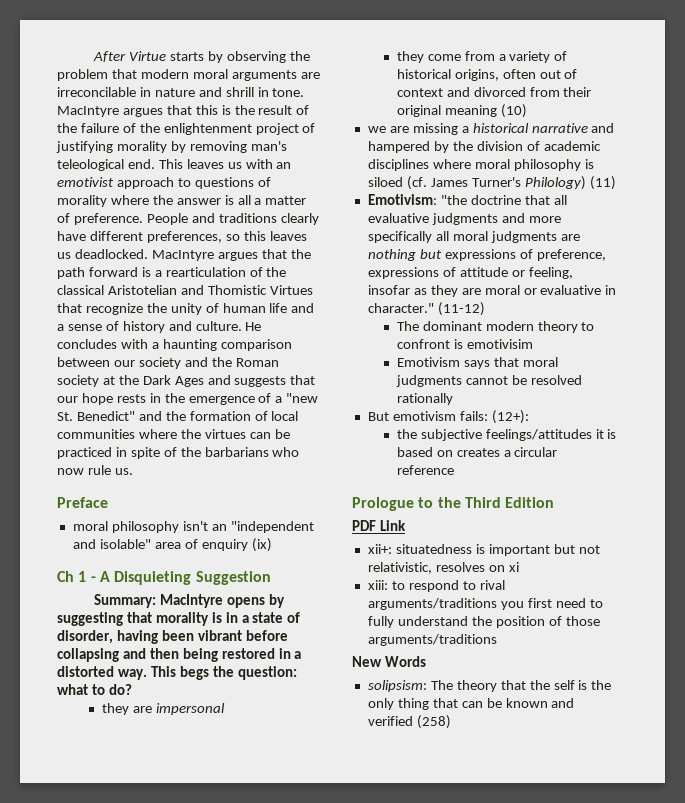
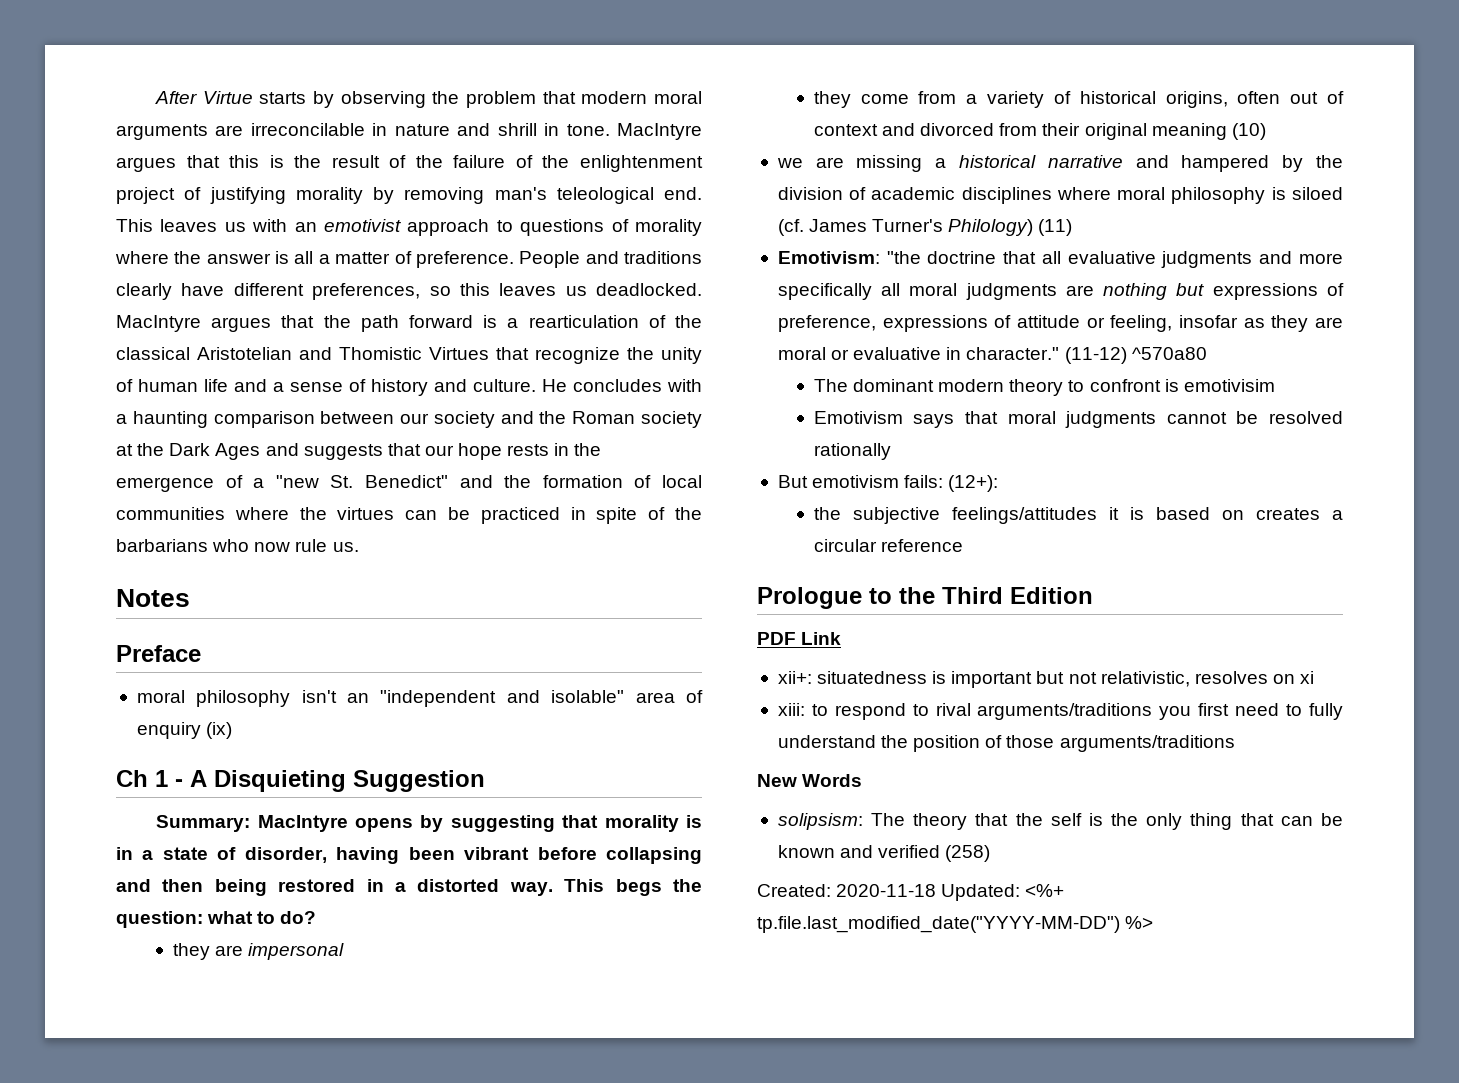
+ Notes
- (11-12)
+ (11-12) ^570a80
+ Created: 2020-11-18 Updated: <%+ tp.file.last_modified_date("YYYY-MM-DD") %>

